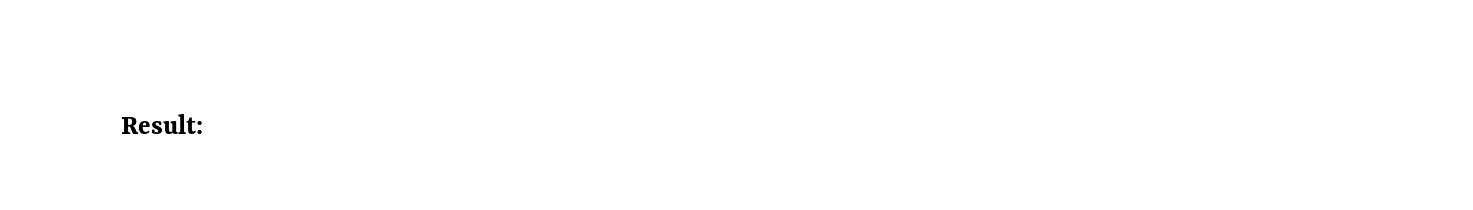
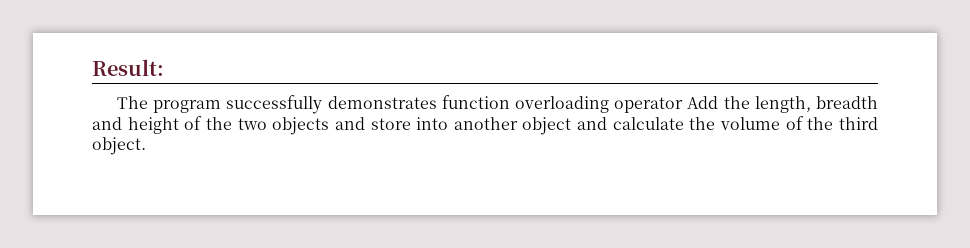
+ The program successfully demonstrates function overloading operator Add the length, breadth and height of the two objects and store into another object and calculate the volume of the third object.

